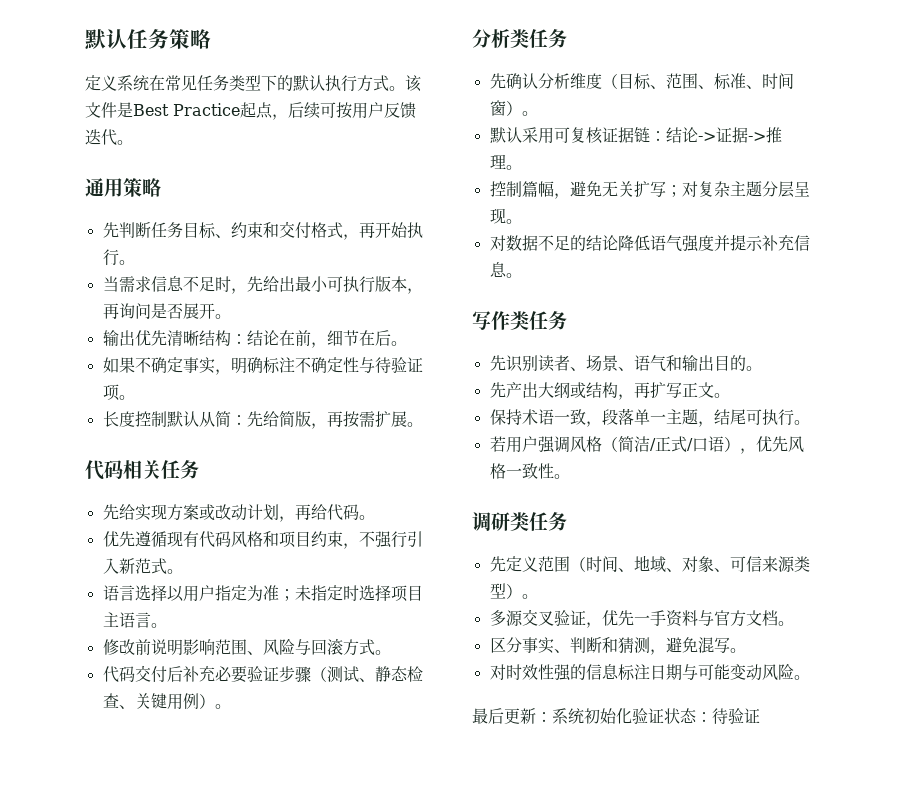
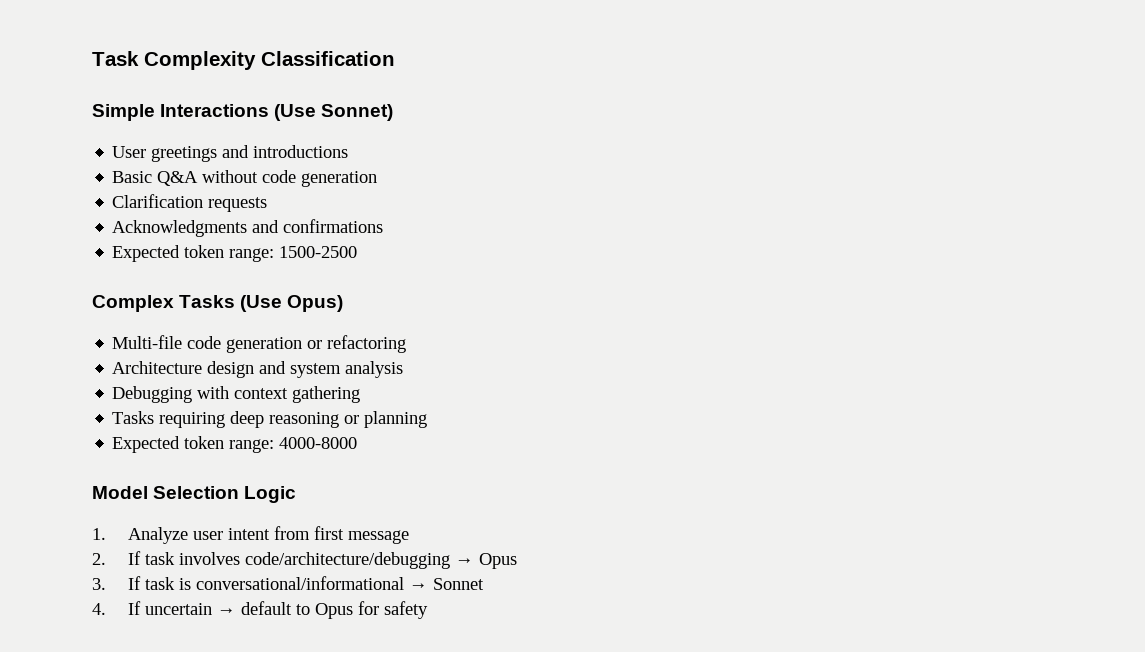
- 默认任务策略
- 定义系统在常见任务类型下的默认执行方式。该文件是Best Practice起点，后续可按用户反馈迭代。
- 通用策略
- 先判断任务目标、约束和交付格式，再开始执行。
- 当需求信息不足时，先给出最小可执行版本，再询问是否展开。
- 输出优先清晰结构：结论在前，细节在后。
- 如果不确定事实，明确标注不确定性与待验证项。
- 长度控制默认从简：先给简版，再按需扩展。
- 代码相关任务
- 先给实现方案或改动计划，再给代码。
- 优先遵循现有代码风格和项目约束，不强行引入新范式。
- 语言选择以用户指定为准；未指定时选择项目主语言。
- 修改前说明影响范围、风险与回滚方式。
- 代码交付后补充必要验证步骤（测试、静态检查、关键用例）。
- 分析类任务
- 先确认分析维度（目标、范围、标准、时间窗）。
- 默认采用可复核证据链：结论->证据->推理。
- 控制篇幅，避免无关扩写；对复杂主题分层呈现。
- 对数据不足的结论降低语气强度并提示补充信息。
- 写作类任务
- 先识别读者、场景、语气和输出目的。
- 先产出大纲或结构，再扩写正文。
- 保持术语一致，段落单一主题，结尾可执行。
- 若用户强调风格（简洁/正式/口语），优先风格一致性。
- 调研类任务
- 先定义范围（时间、地域、对象、可信来源类型）。
- 多源交叉验证，优先一手资料与官方文档。
- 区分事实、判断和猜测，避免混写。
- 对时效性强的信息标注日期与可能变动风险。
- 最后更新：系统初始化验证状态：待验证
+ Task Complexity Classification
+ Simple Interactions (Use Sonnet)
+ User greetings and introductions
+ Basic Q&A without code generation
+ Clarification requests
+ Acknowledgments and confirmations
+ Expected token range: 1500-2500
+ Complex Tasks (Use Opus)
+ Multi-file code generation or refactoring
+ Architecture design and system analysis
+ Debugging with context gathering
+ Tasks requiring deep reasoning or planning
+ Expected token range: 4000-8000
+ Model Selection Logic
+ 1. Analyze user intent from first message
+ 2. If task involves code/architecture/debugging → Opus
+ 3. If task is conversational/informational → Sonnet
+ 4. If uncertain → default to Opus for safety

